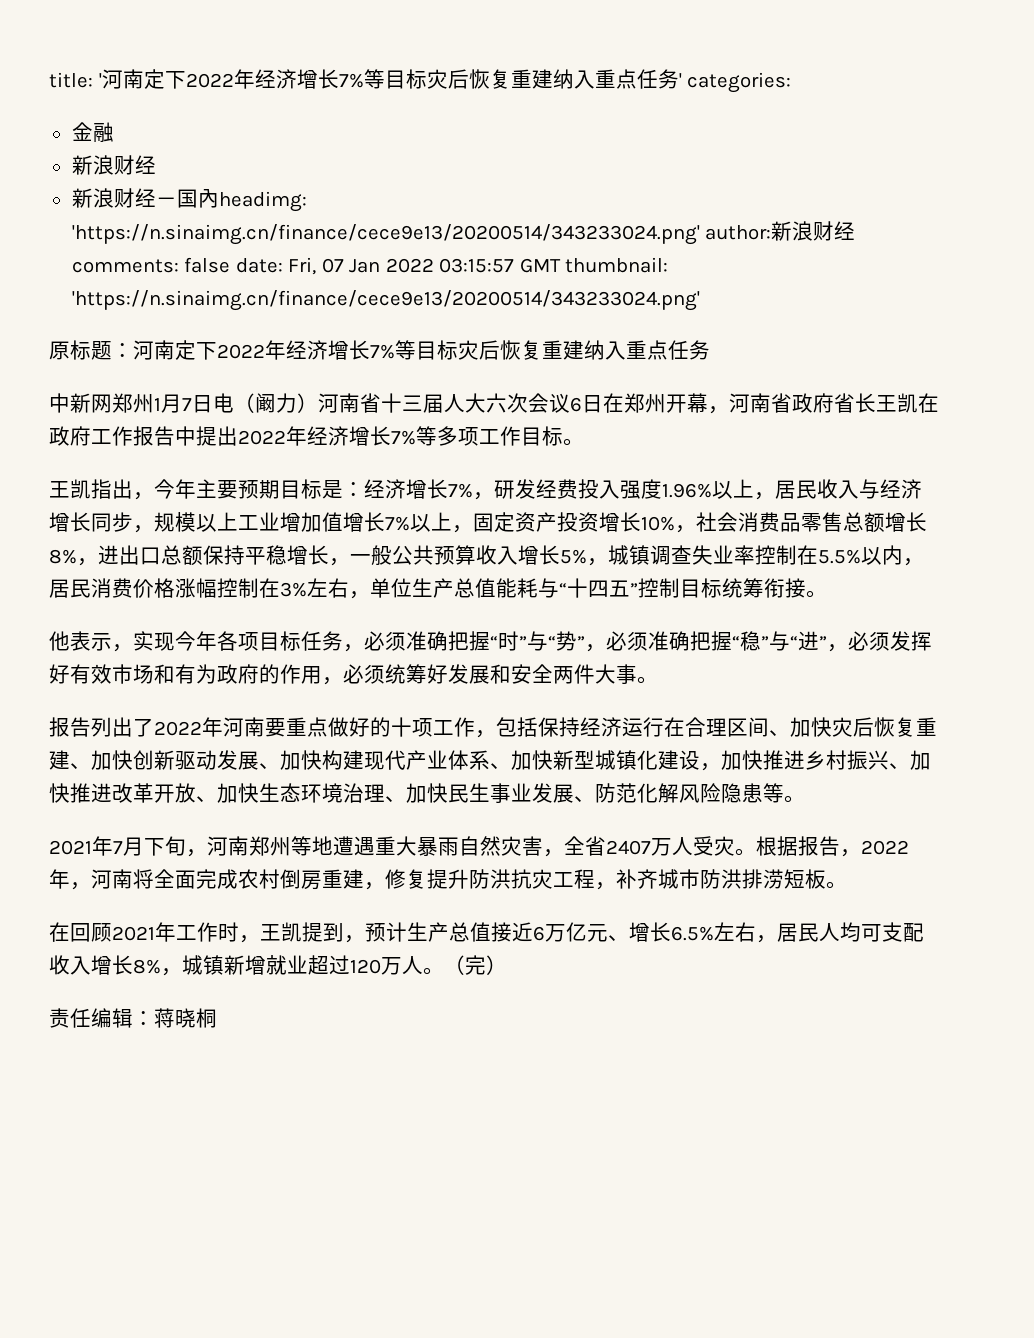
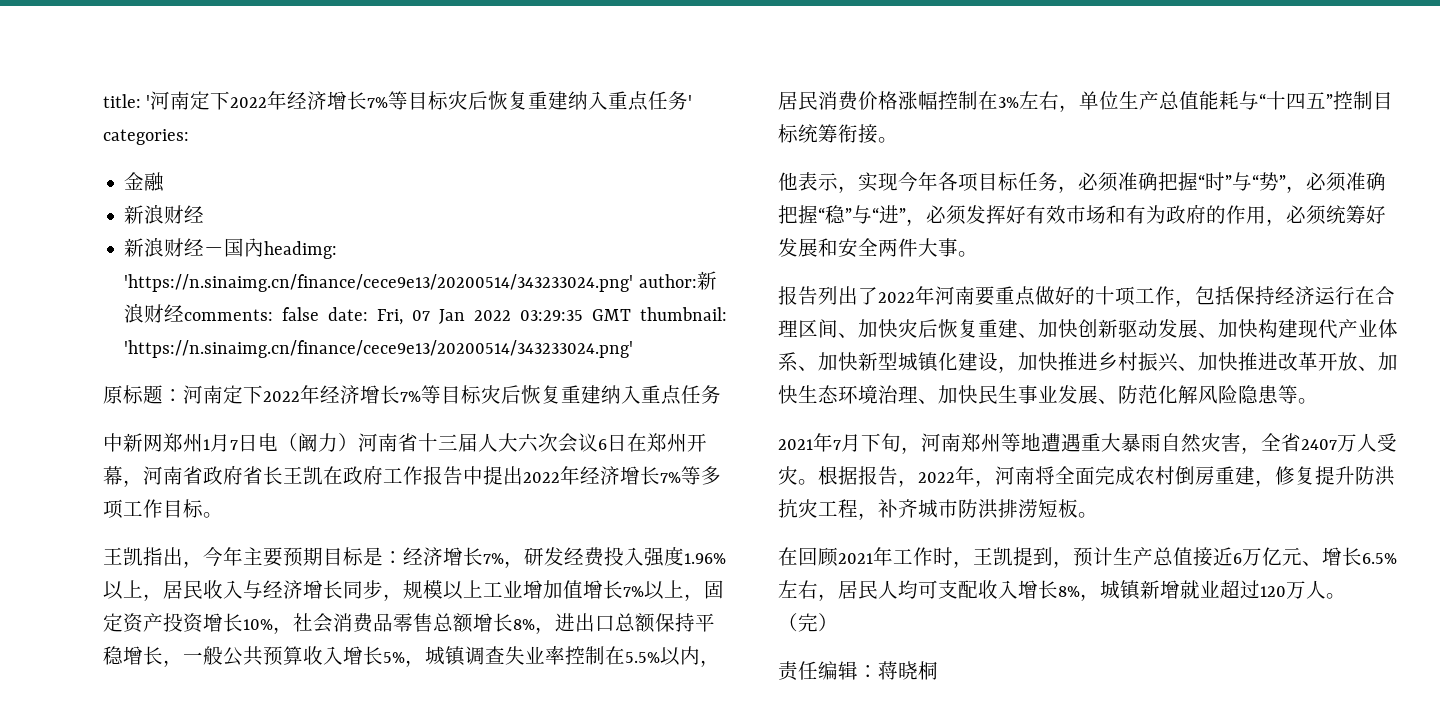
- 新浪财经－国內headimg: 'https://n.sinaimg.cn/finance/cece9e13/20200514/343233024.png' author:新浪财经comments: false date: Fri, 07 Jan 2022 03:15:57 GMT thumbnail: 'https://n.sinaimg.cn/finance/cece9e13/20200514/343233024.png'
+ 新浪财经－国內headimg: 'https://n.sinaimg.cn/finance/cece9e13/20200514/343233024.png' author:新浪财经comments: false date: Fri, 07 Jan 2022 03:29:35 GMT thumbnail: 'https://n.sinaimg.cn/finance/cece9e13/20200514/343233024.png'

